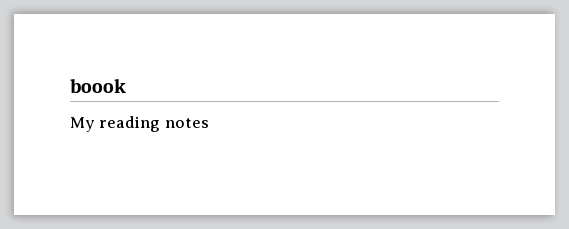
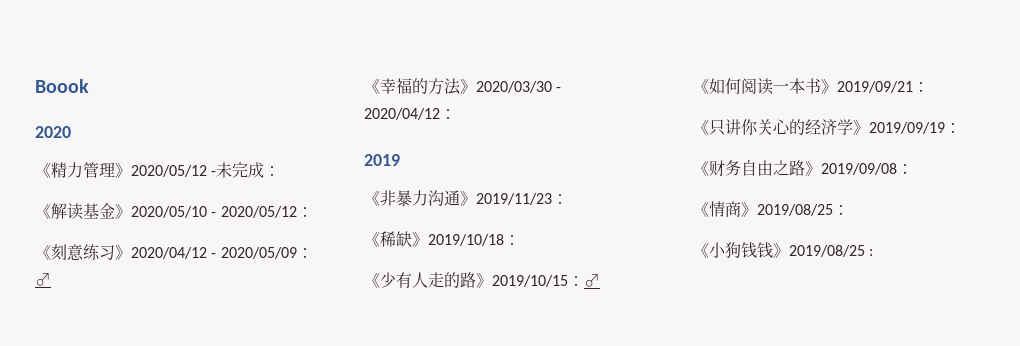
- boook
- My reading notes
+ Boook
+ 2020
+ 《精力管理》2020/05/12 -未完成：
+ 《解读基金》2020/05/10 - 2020/05/12：
+ 《刻意练习》2020/04/12 - 2020/05/09：♂
+ 《幸福的方法》2020/03/30 - 2020/04/12：
+ 2019
+ 《非暴力沟通》2019/11/23：
+ 《稀缺》2019/10/18：
+ 《少有人走的路》2019/10/15：♂
+ 《如何阅读一本书》2019/09/21：
+ 《只讲你关心的经济学》2019/09/19：
+ 《财务自由之路》2019/09/08：
+ 《情商》2019/08/25：
+ 《小狗钱钱》2019/08/25 :

